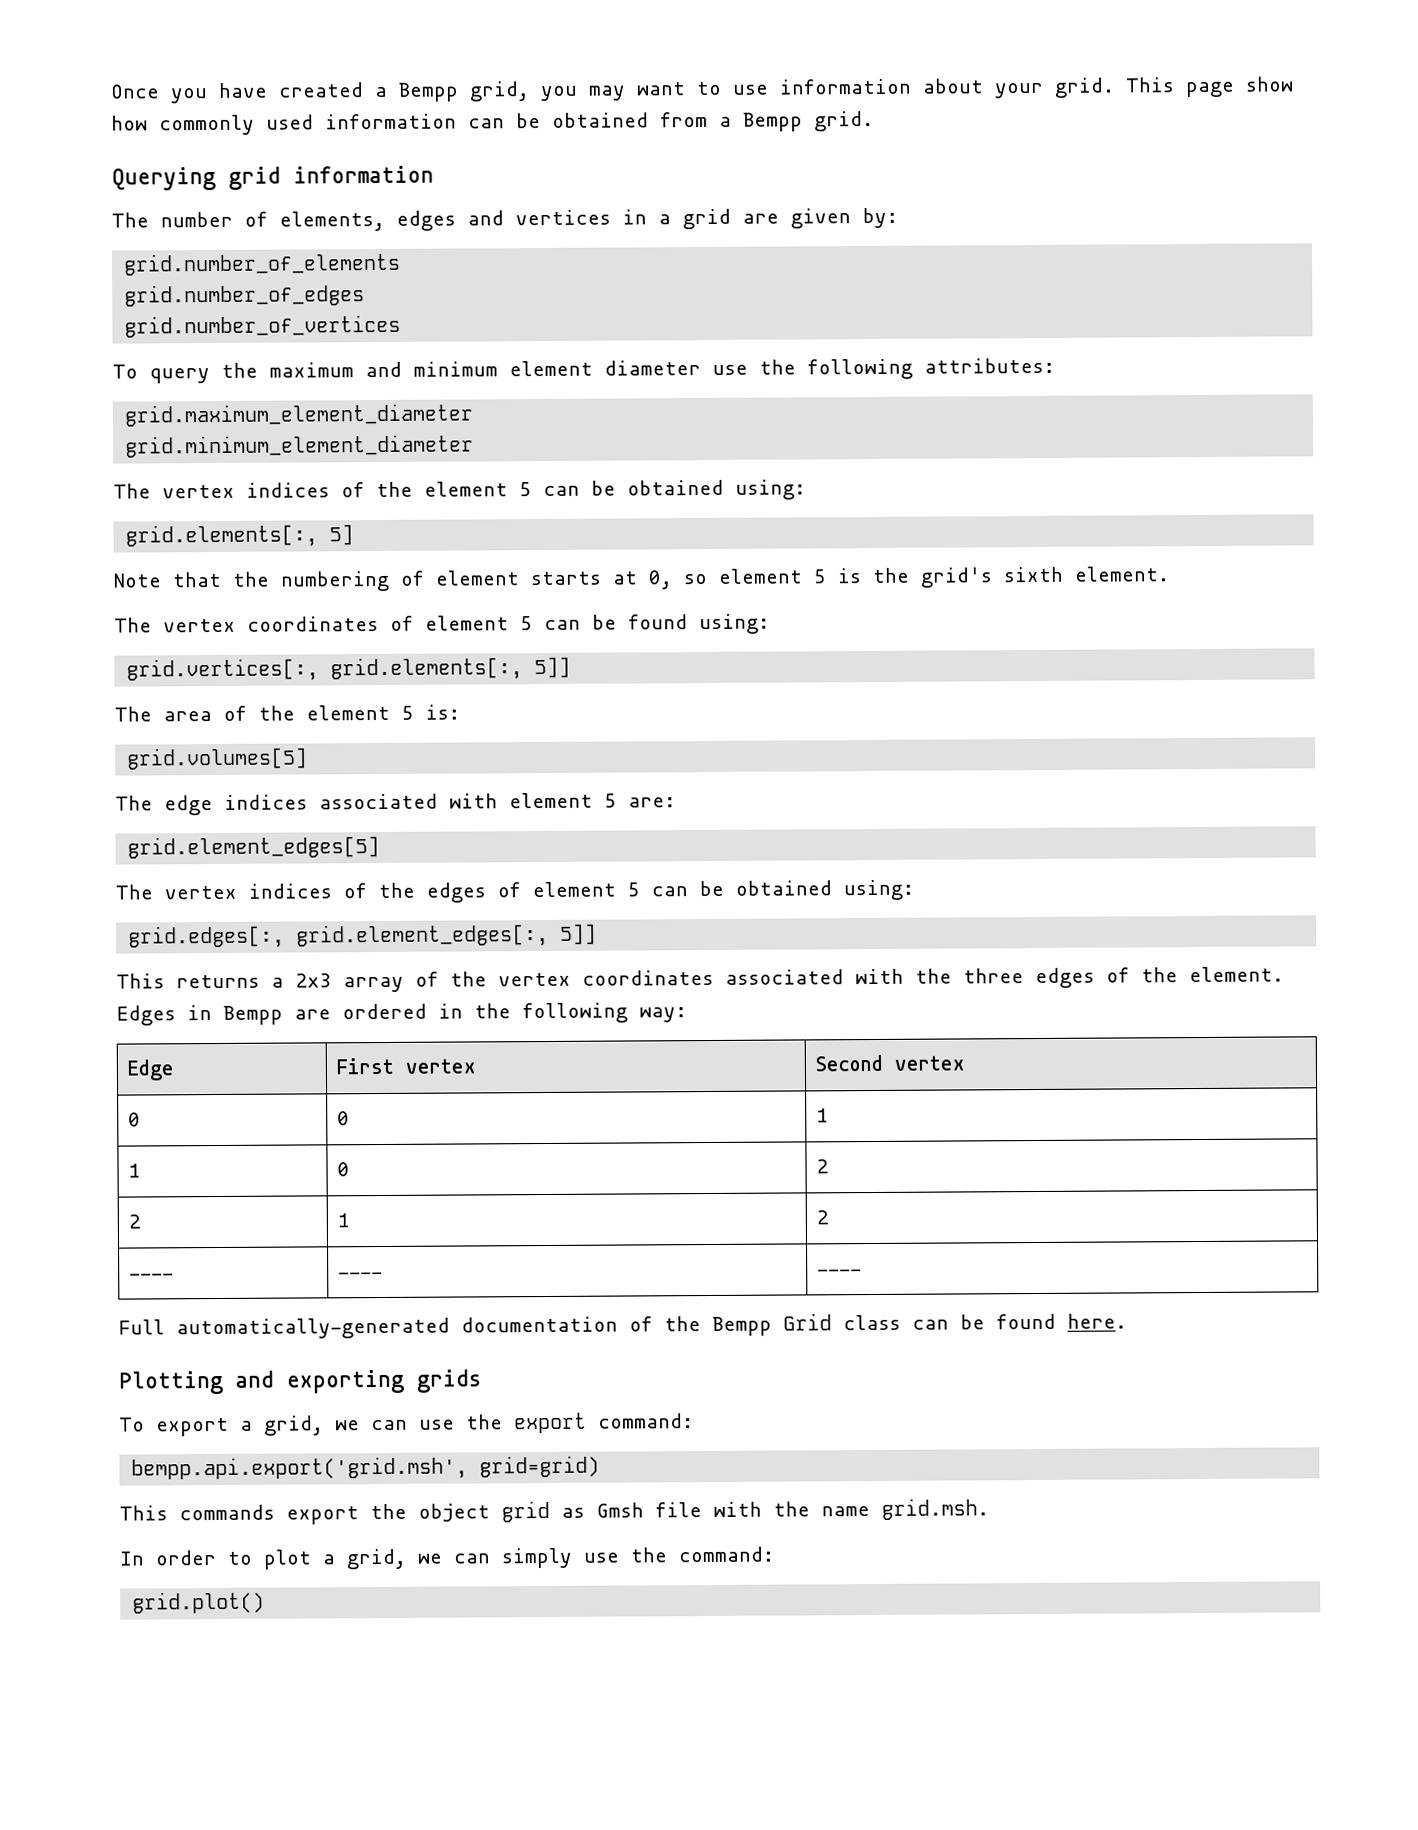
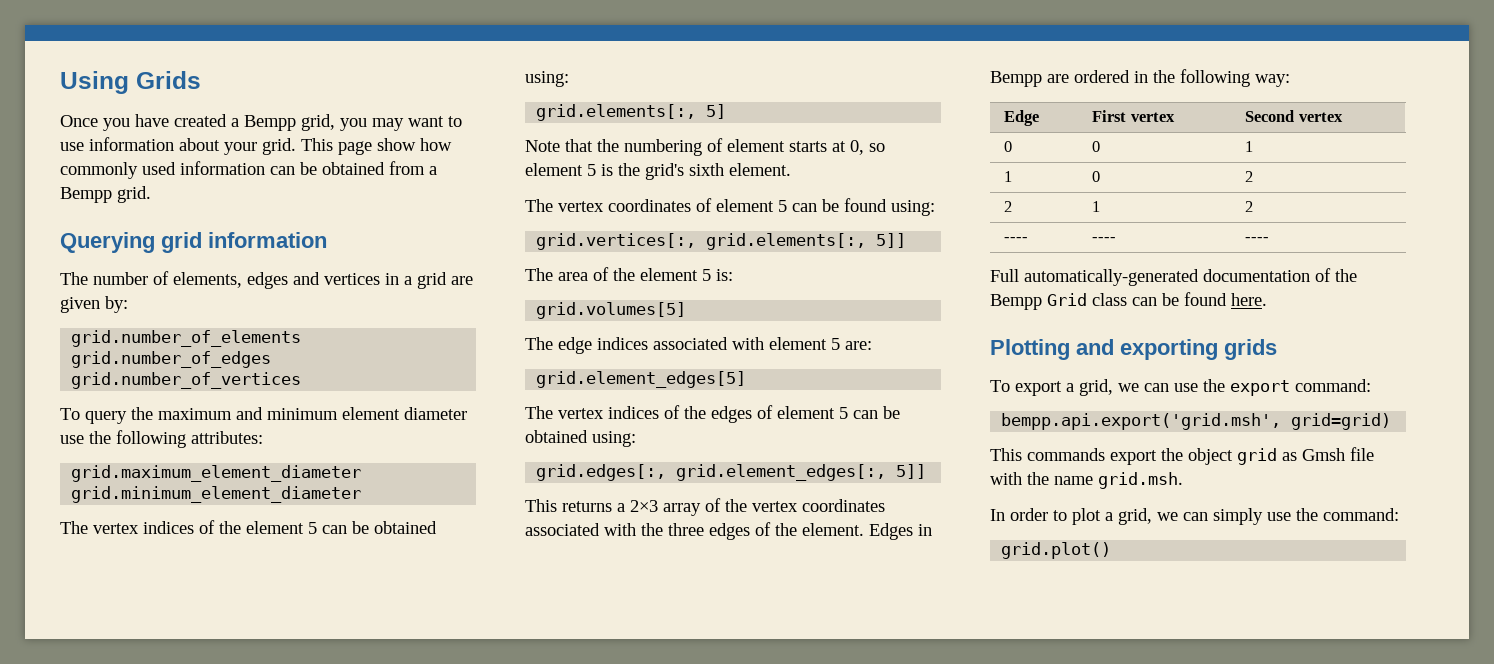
+ Using Grids

